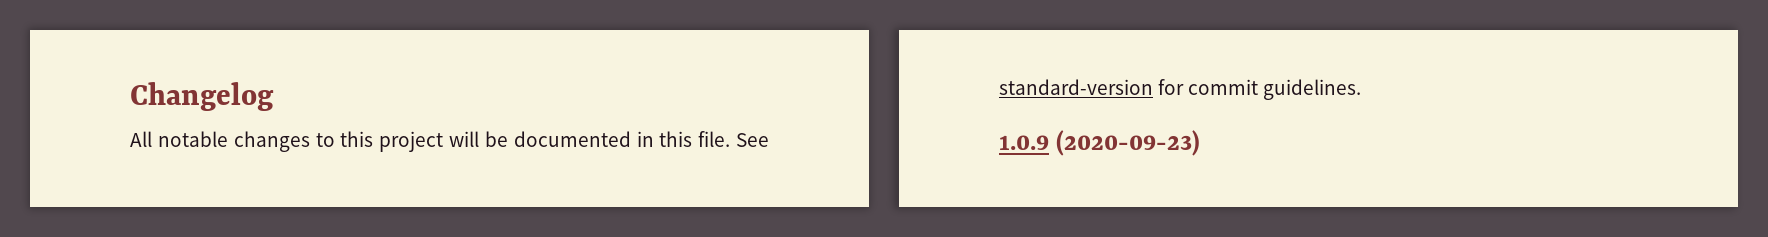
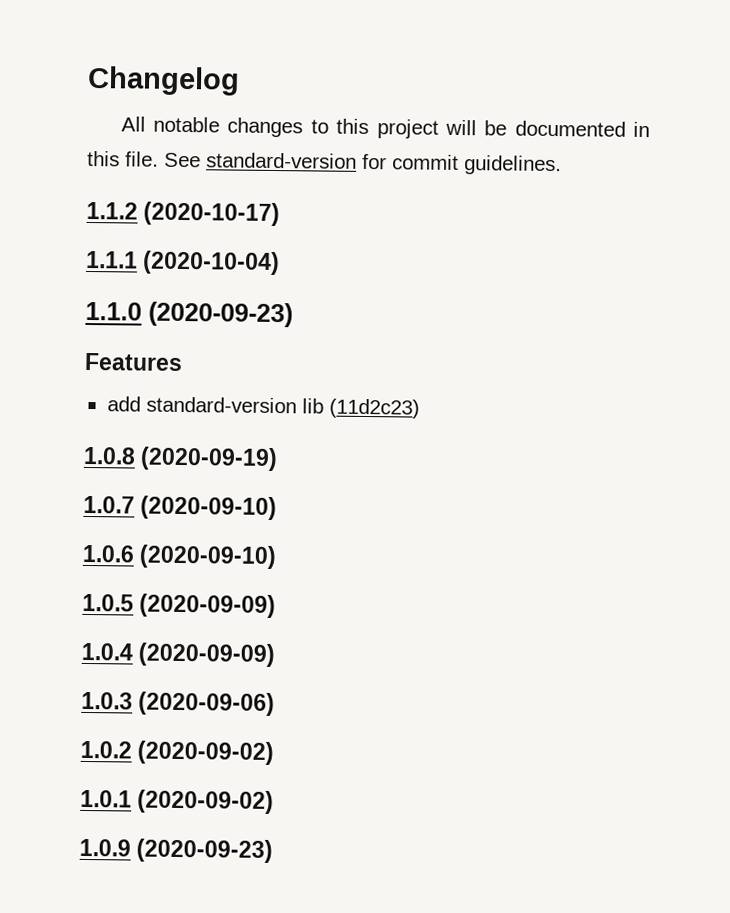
+ 1.1.2 (2020-10-17)
+ 1.1.1 (2020-10-04)
+ 1.1.0 (2020-09-23)
+ Features
+ add standard-version lib (11d2c23)
+ 1.0.8 (2020-09-19)
+ 1.0.7 (2020-09-10)
+ 1.0.6 (2020-09-10)
+ 1.0.5 (2020-09-09)
+ 1.0.4 (2020-09-09)
+ 1.0.3 (2020-09-06)
+ 1.0.2 (2020-09-02)
+ 1.0.1 (2020-09-02)

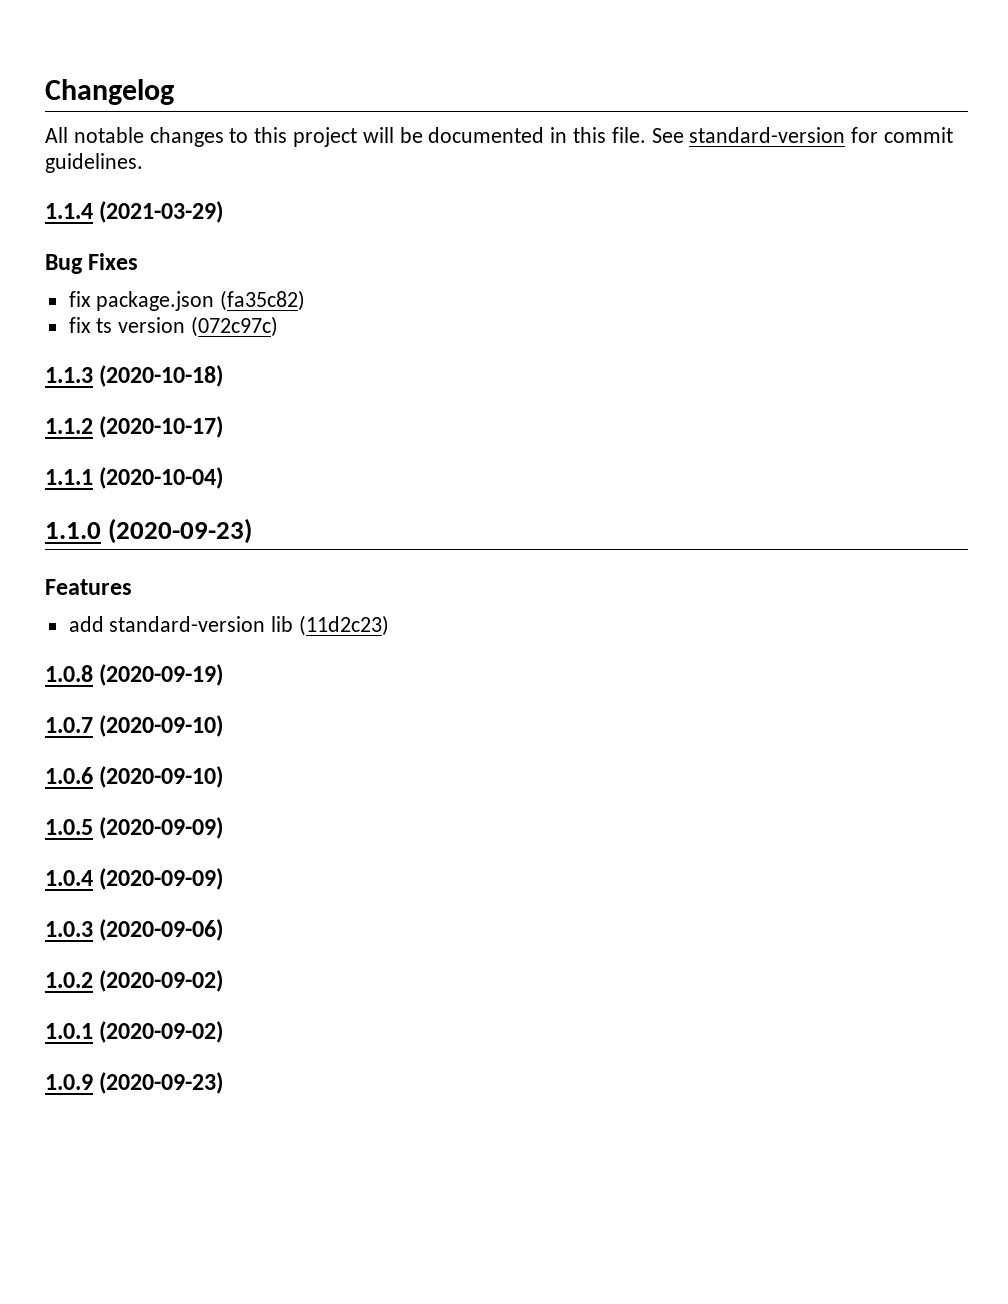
+ 1.1.4 (2021-03-29)
+ Bug Fixes
+ fix package.json (fa35c82)
+ fix ts version (072c97c)
+ 1.1.3 (2020-10-18)

